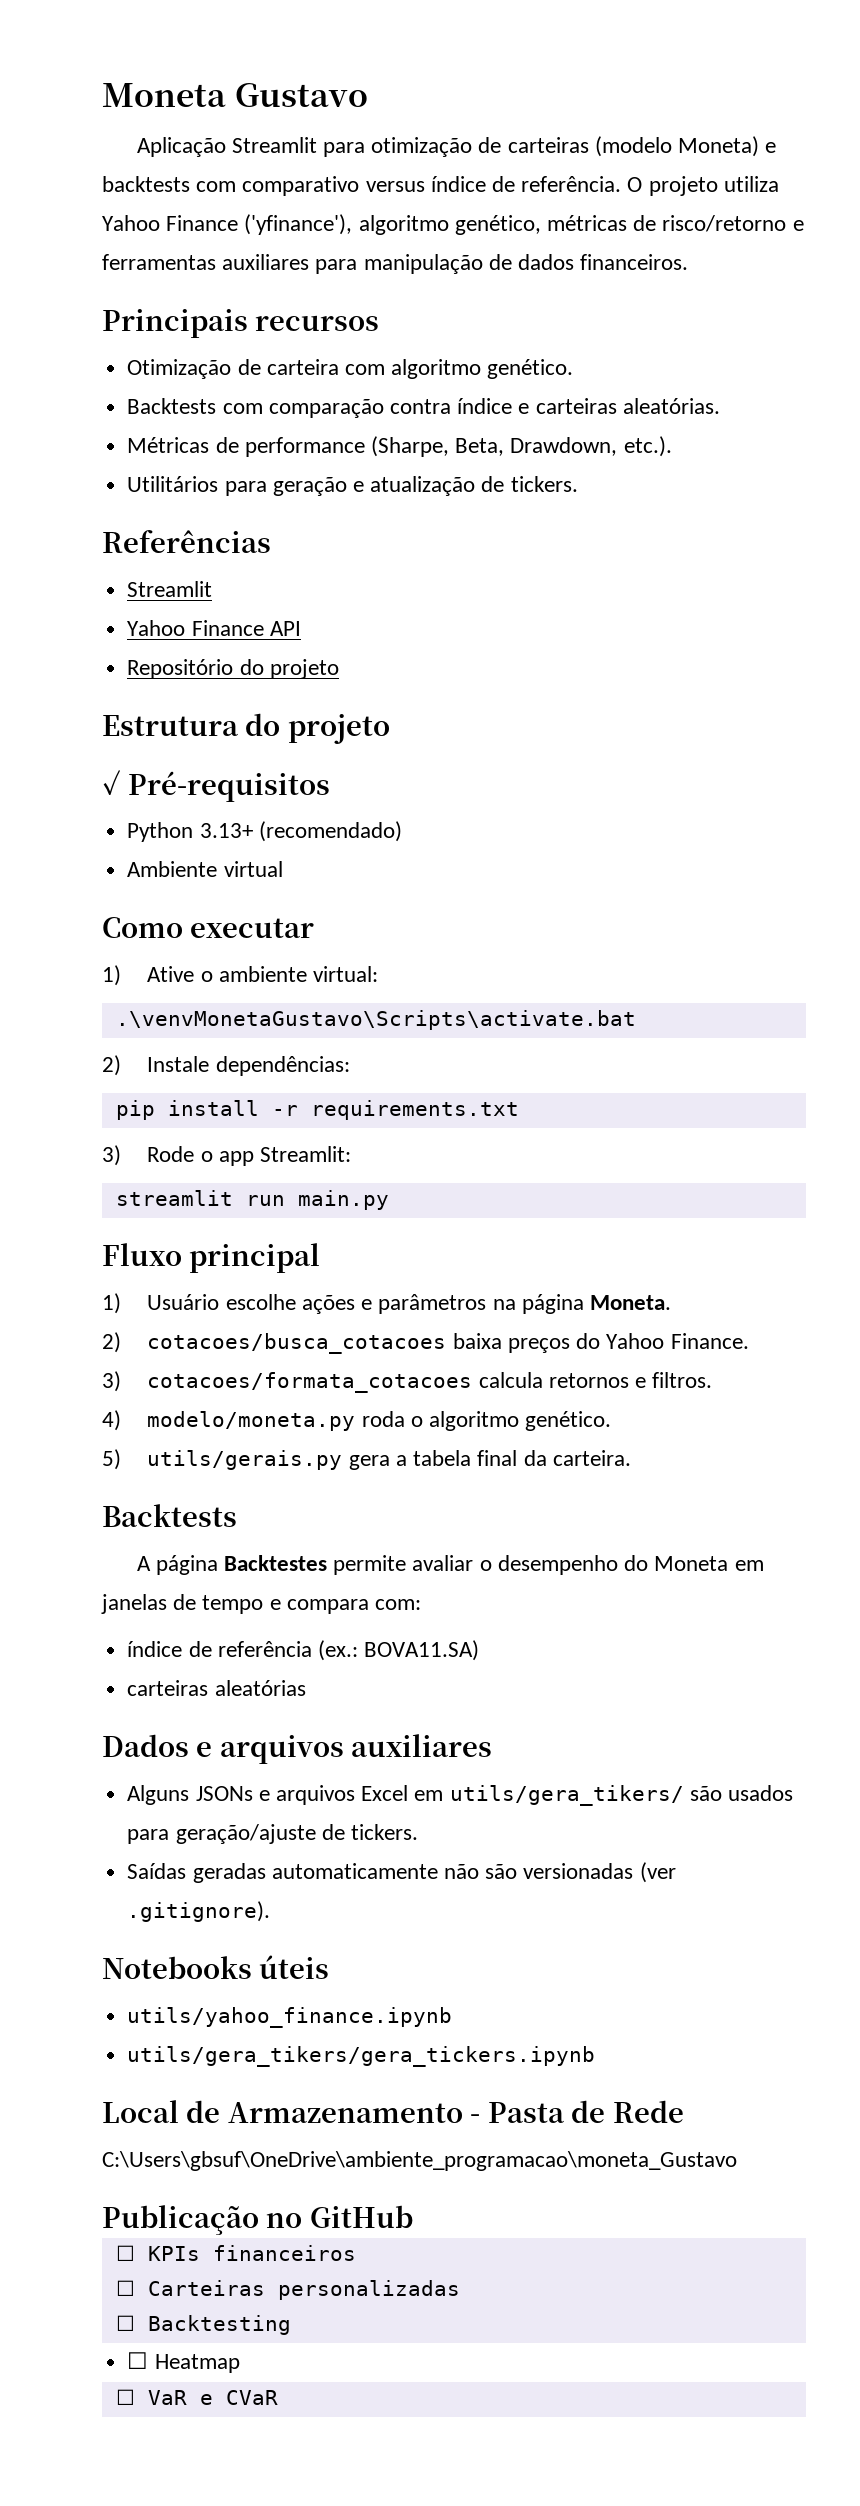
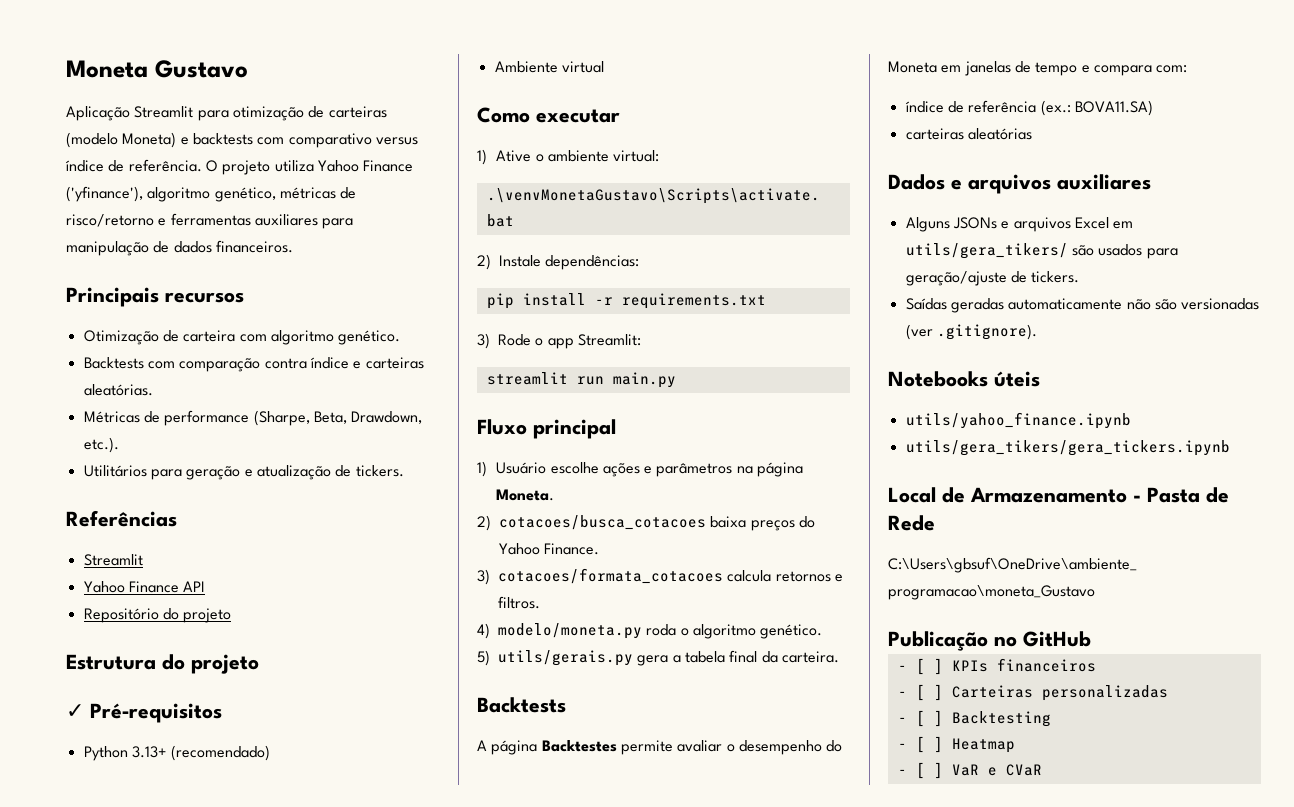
- ☐ KPIs financeiros
+ - [ ] KPIs financeiros
- ☐ Carteiras personalizadas
+ - [ ] Carteiras personalizadas
- ☐ Backtesting
- ☐ Heatmap
- ☐ VaR e CVaR
+ - [ ] Backtesting
+ - [ ] Heatmap
+ - [ ] VaR e CVaR

